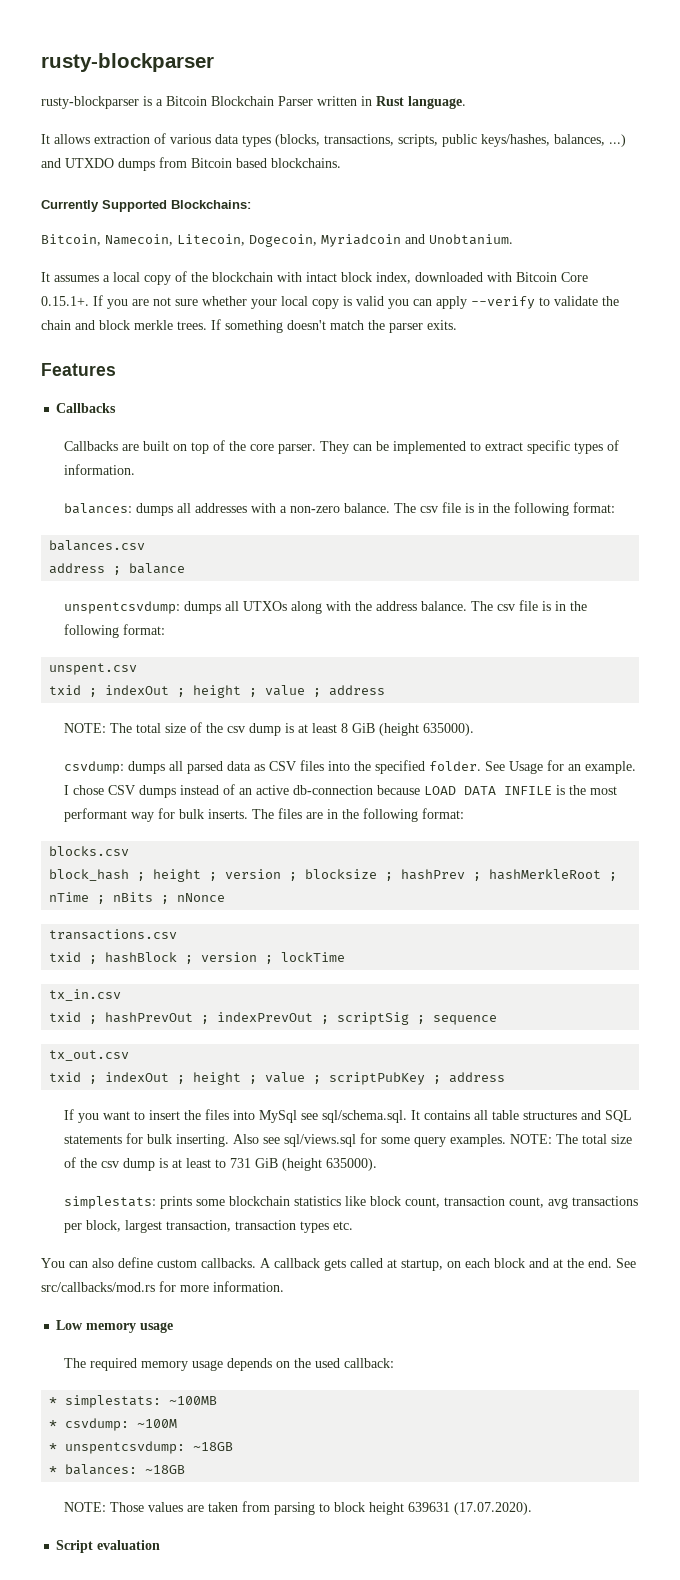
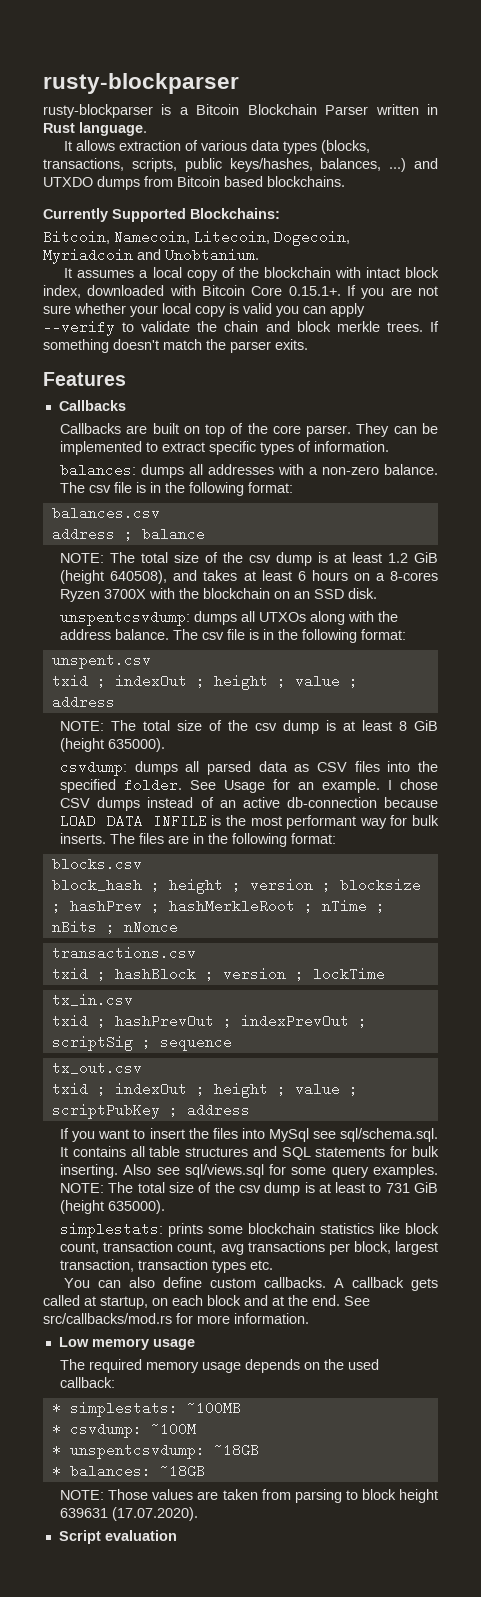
+ NOTE: The total size of the csv dump is at least 1.2 GiB (height 640508), and takes at least 6 hours on a 8-cores Ryzen 3700X with the blockchain on an SSD disk.

